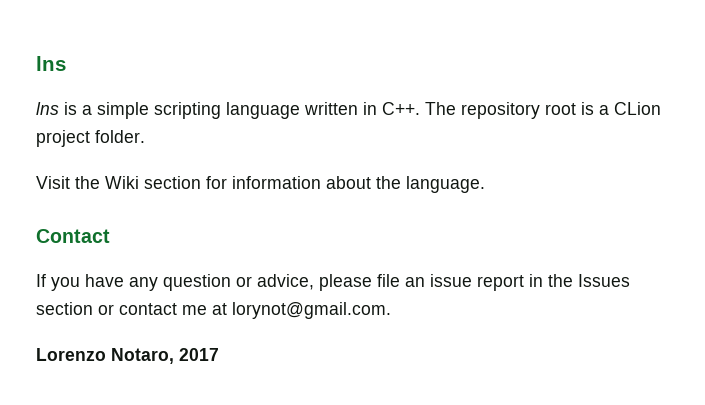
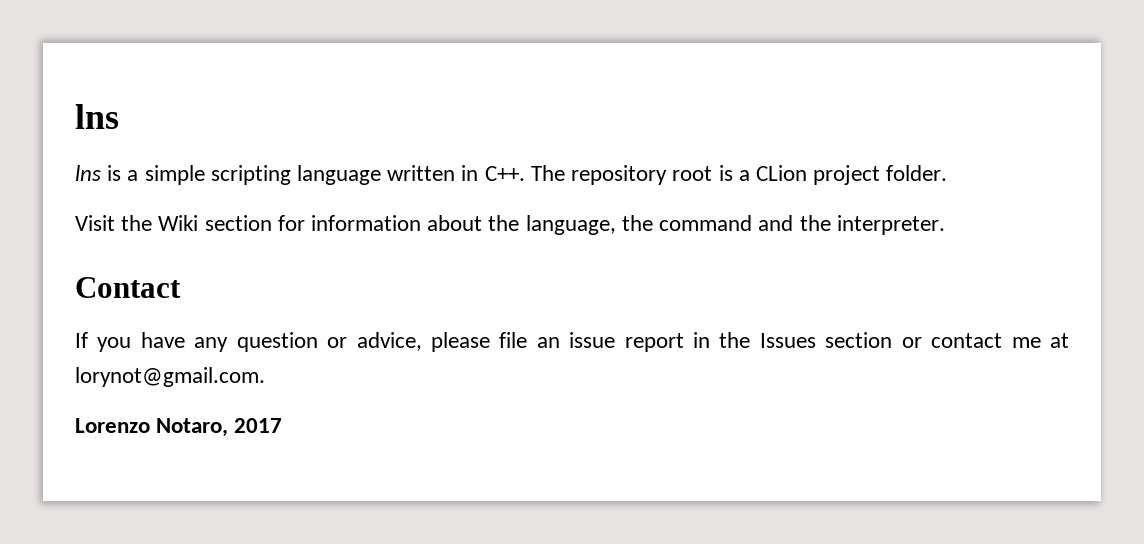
- Visit the Wiki section for information about the language.
+ Visit the Wiki section for information about the language, the command and the interpreter.

